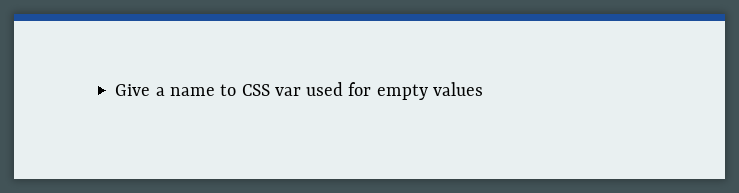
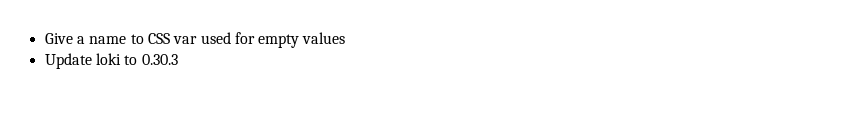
+ Update loki to 0.30.3

